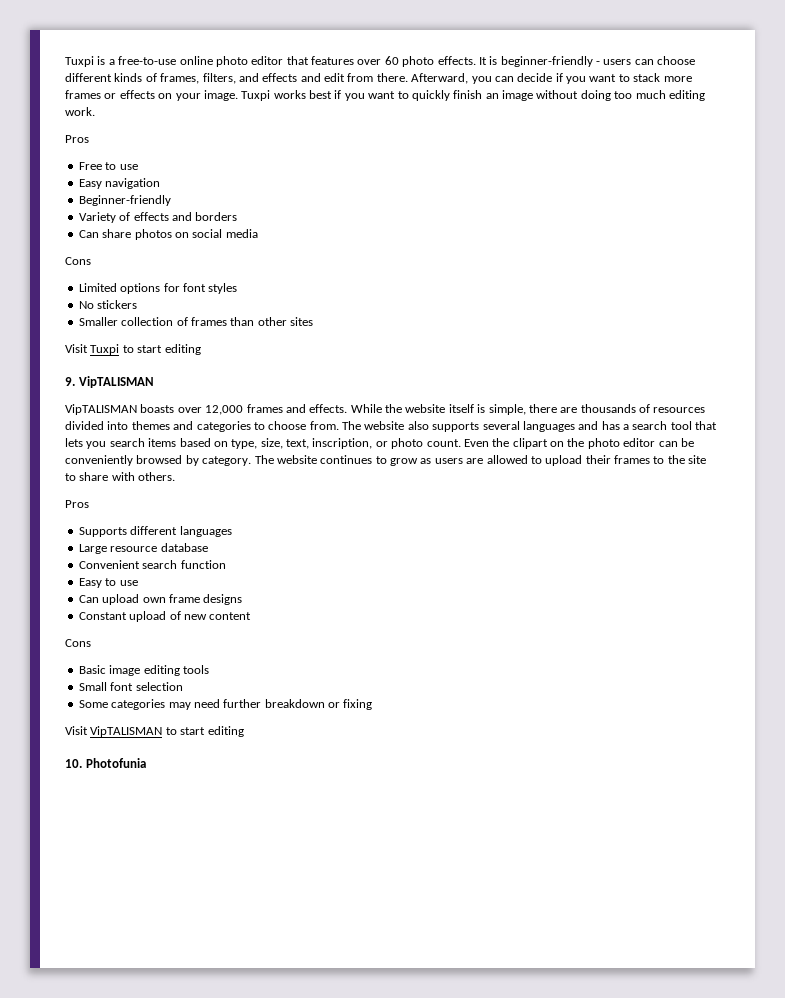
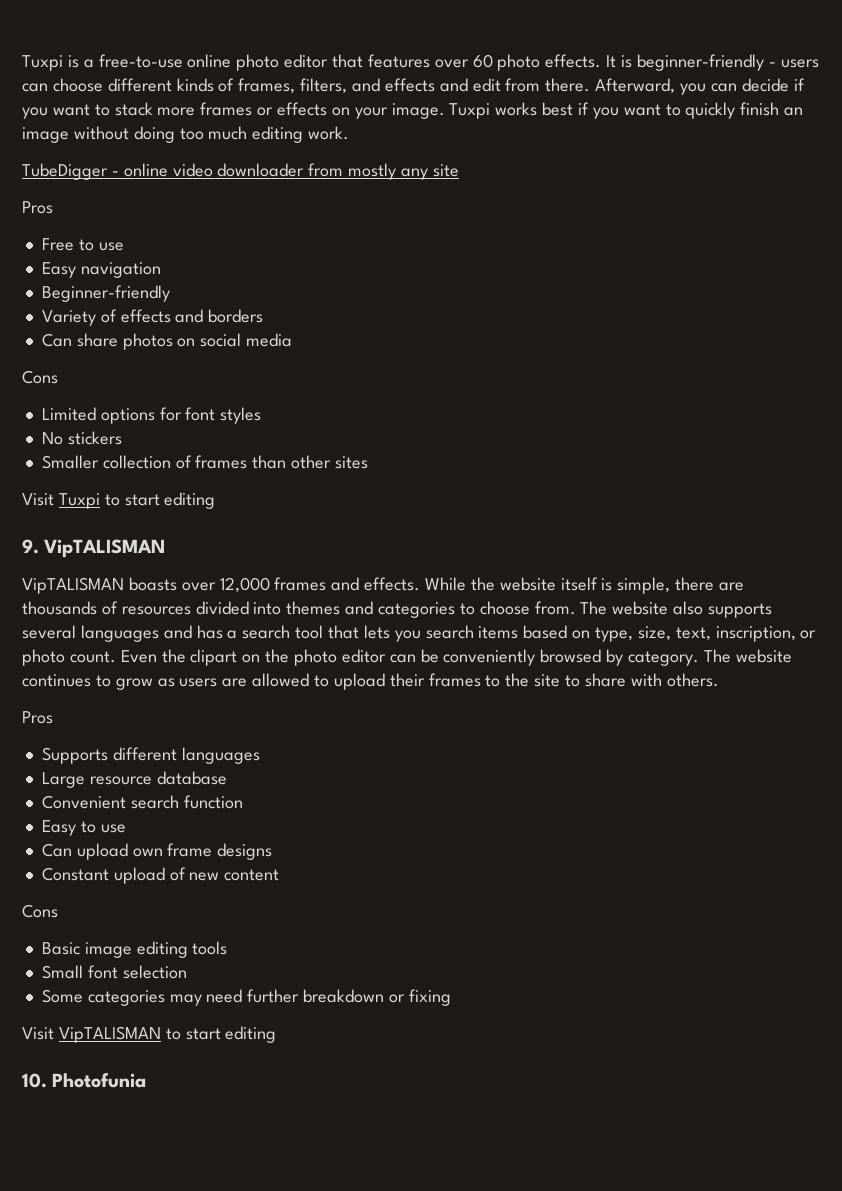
+ TubeDigger - online video downloader from mostly any site

